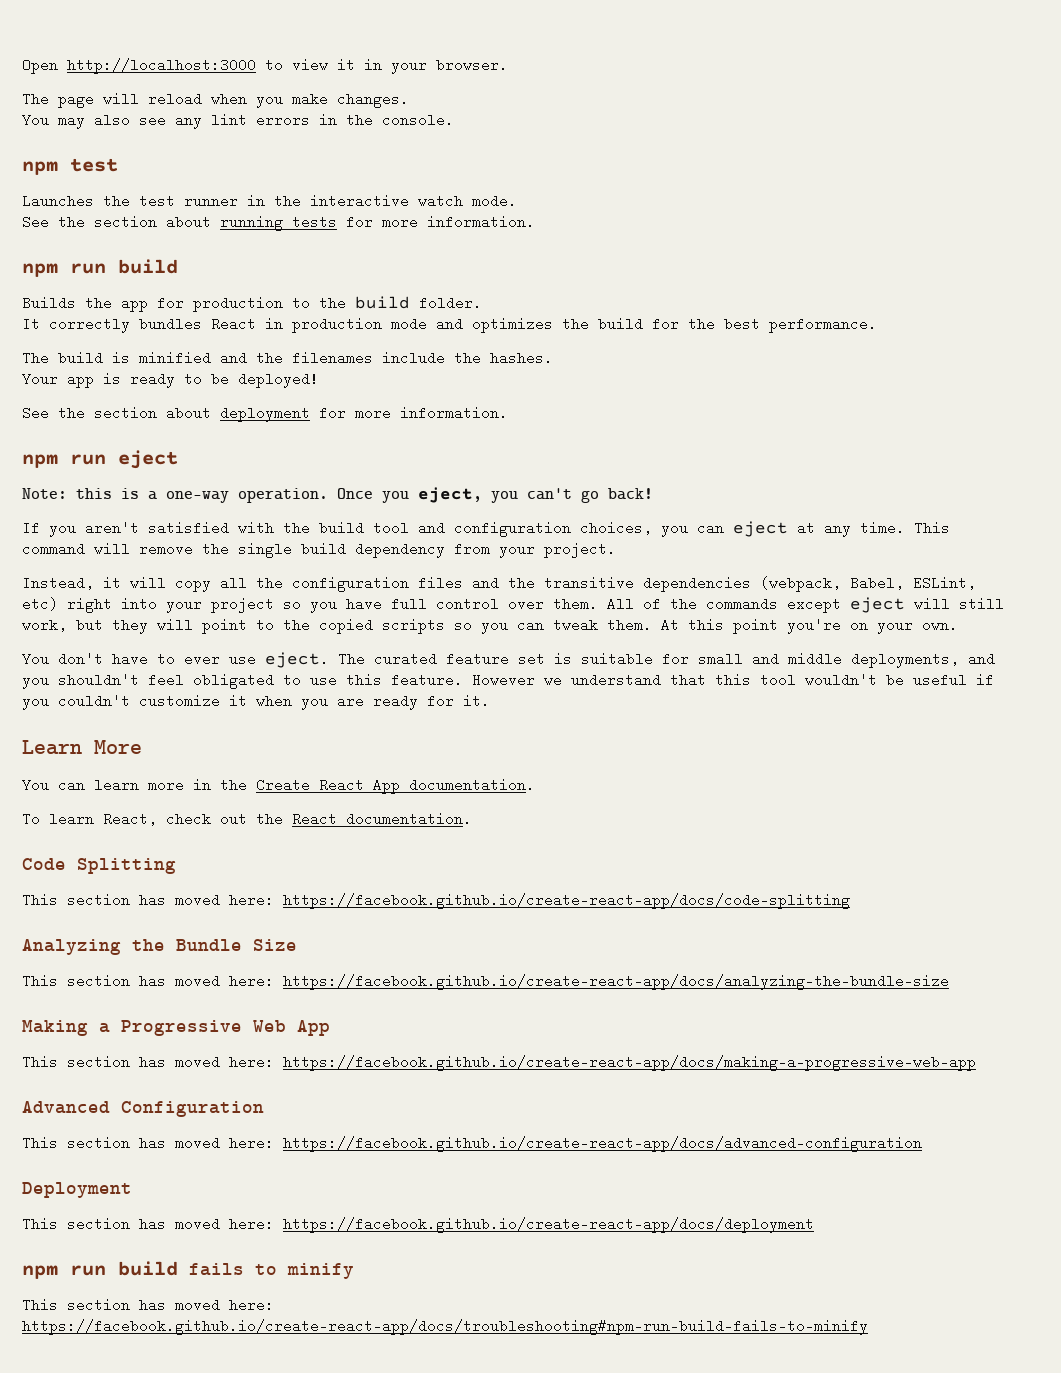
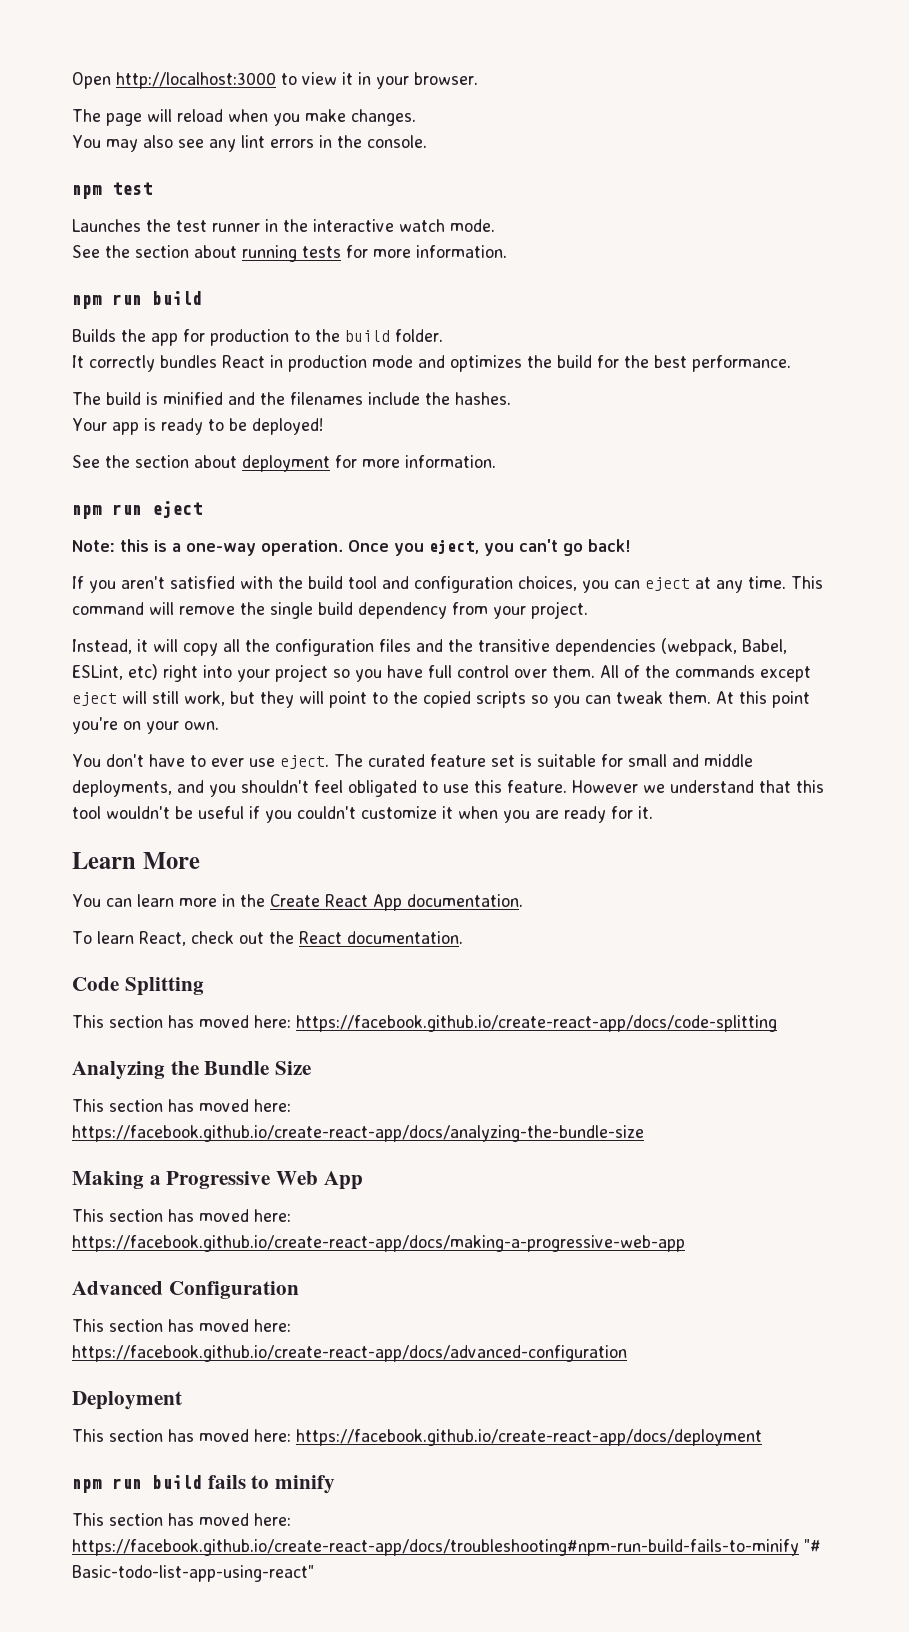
- This section has moved here: https://facebook.github.io/create-react-app/docs/troubleshooting#npm-run-build-fails-to-minify
+ This section has moved here: https://facebook.github.io/create-react-app/docs/troubleshooting#npm-run-build-fails-to-minify "# Basic-todo-list-app-using-react"

